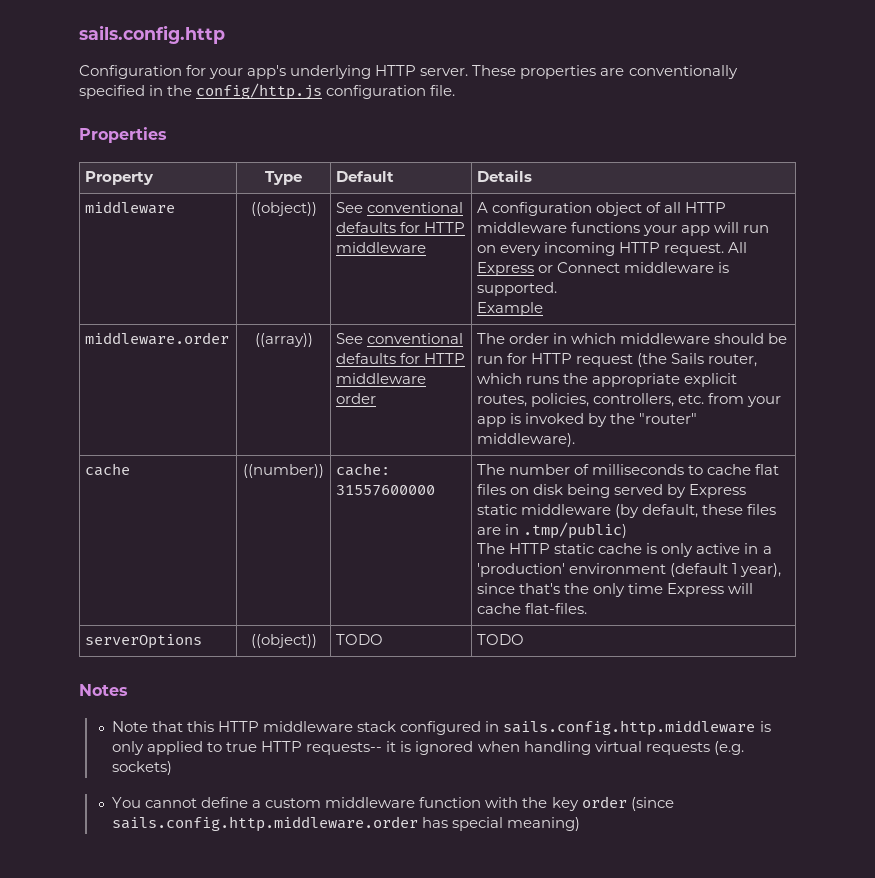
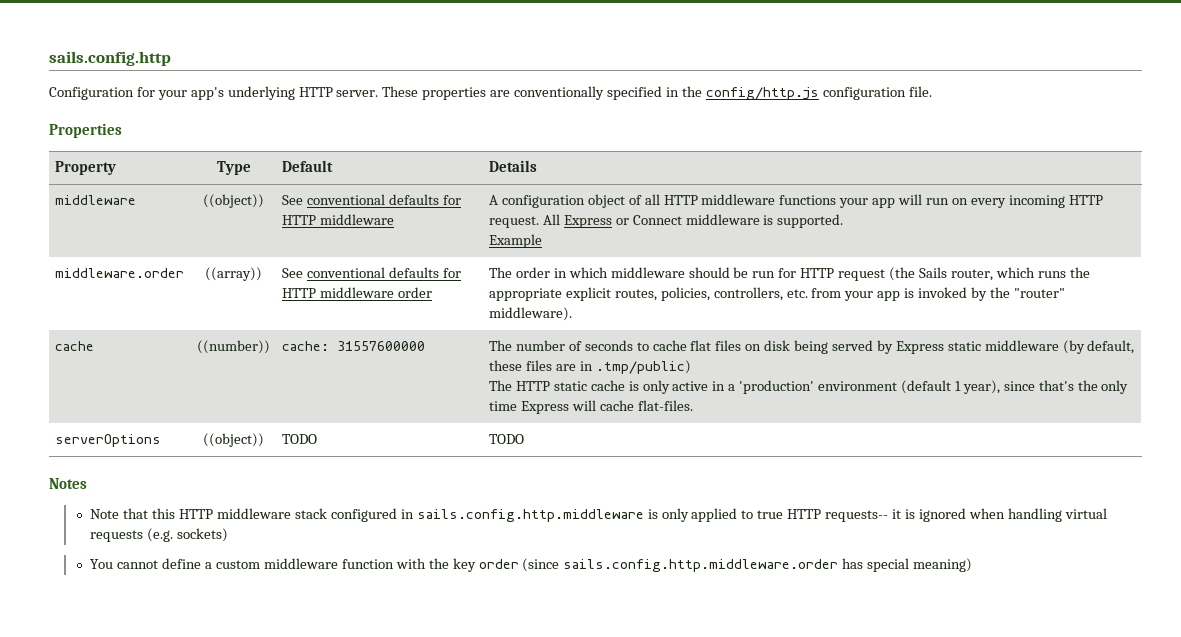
- The number of milliseconds to cache flat files on disk being served by Express static middleware (by default, these files are in .tmp/public)
+ The number of seconds to cache flat files on disk being served by Express static middleware (by default, these files are in .tmp/public)

